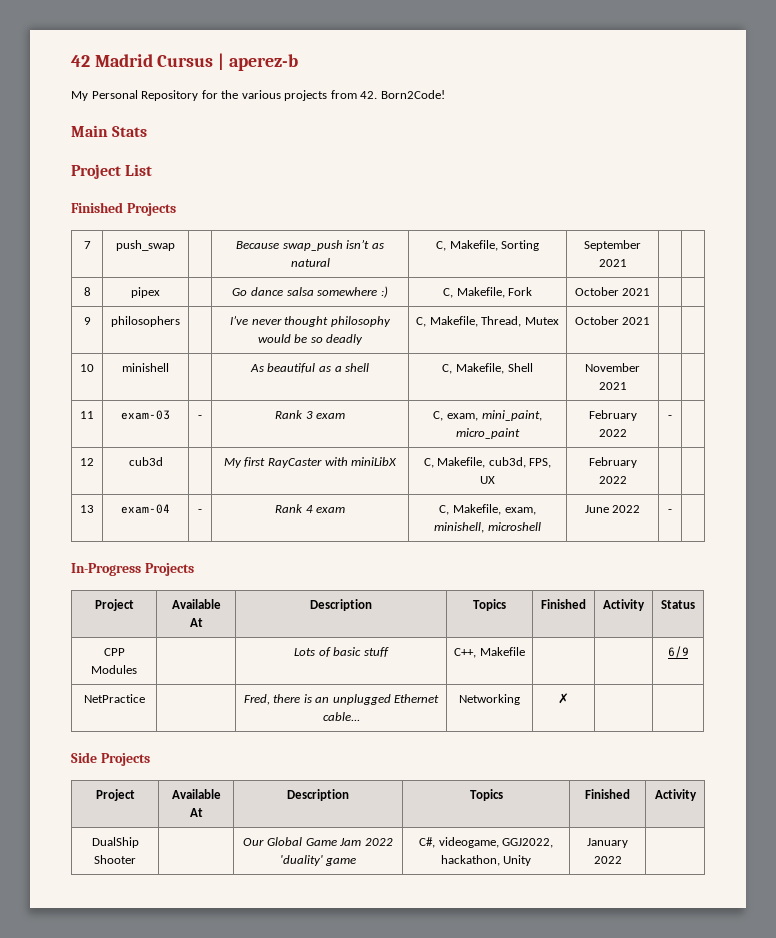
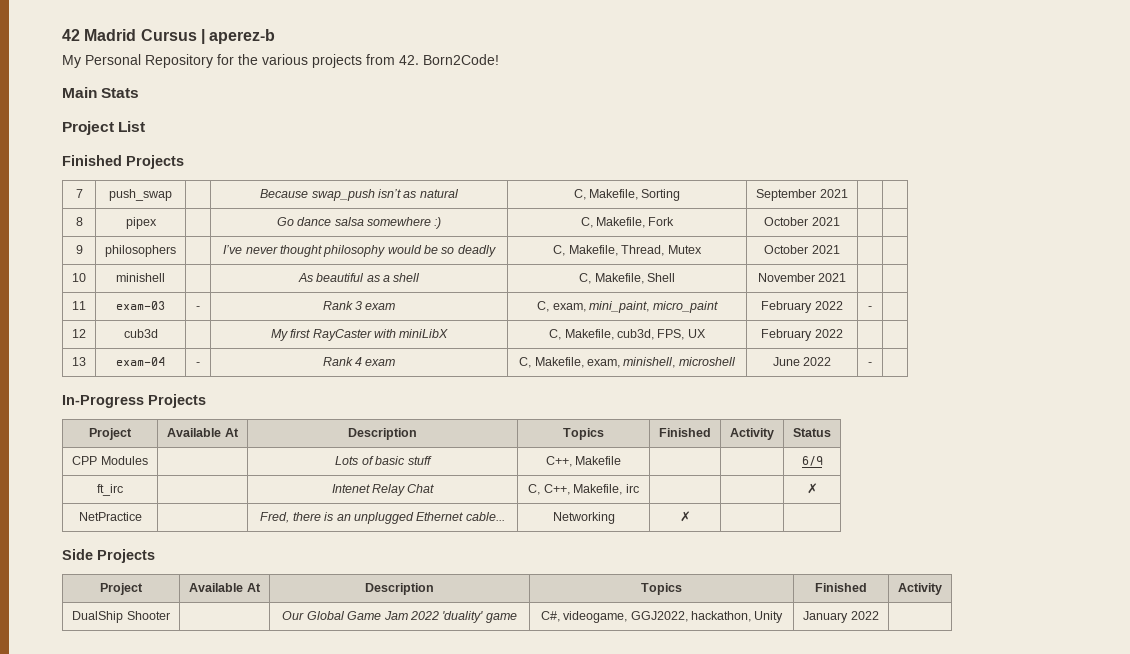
+ ft_irc | | Intenet Relay Chat | C, C++, Makefile, irc | | | ✗

